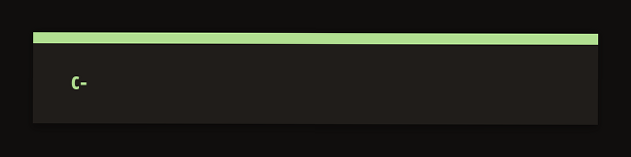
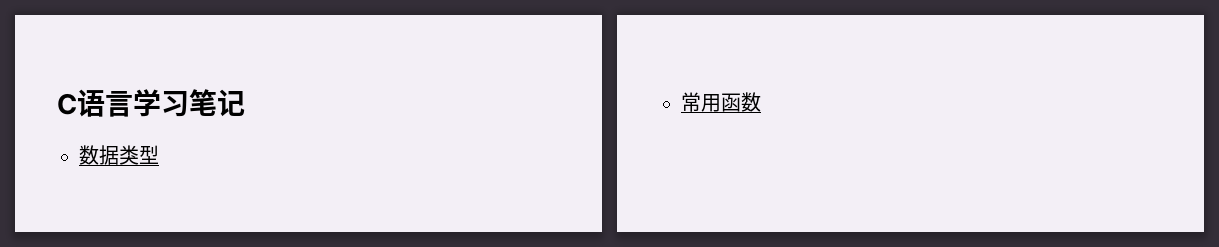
- c-
+ C语言学习笔记
+ 数据类型
+ 常用函数

